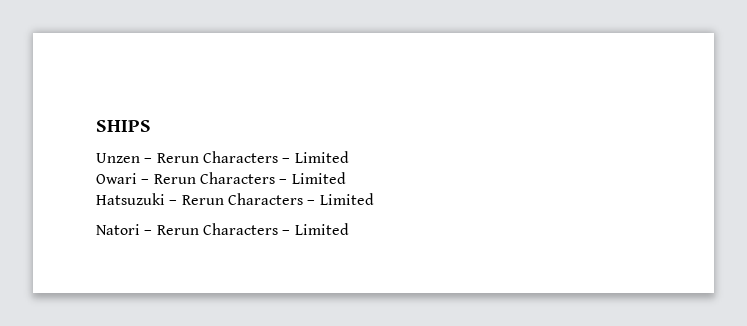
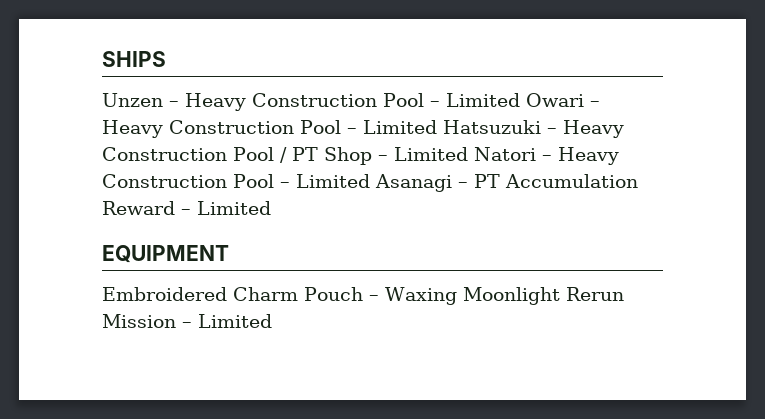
- Unzen – Rerun Characters – Limited
- Owari – Rerun Characters – Limited
- Hatsuzuki – Rerun Characters – Limited
- Natori – Rerun Characters – Limited
+ Unzen – Heavy Construction Pool – Limited Owari – Heavy Construction Pool – Limited Hatsuzuki – Heavy Construction Pool / PT Shop – Limited Natori – Heavy Construction Pool – Limited Asanagi – PT Accumulation Reward – Limited
+ EQUIPMENT
+ Embroidered Charm Pouch – Waxing Moonlight Rerun Mission – Limited

